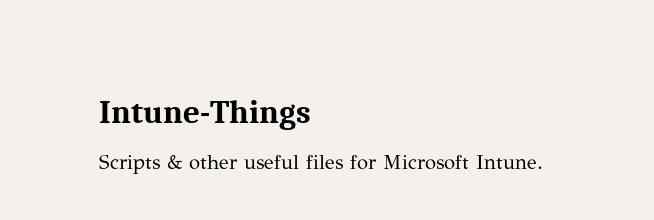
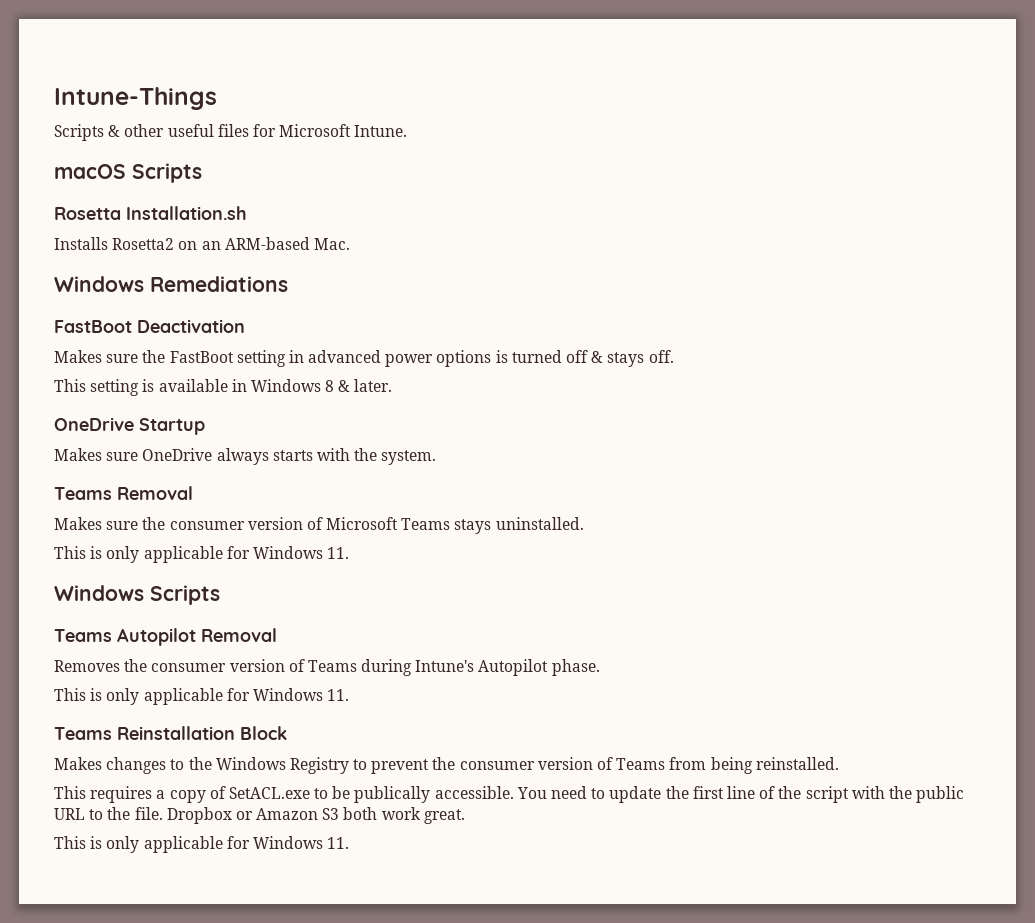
+ macOS Scripts
+ Rosetta Installation.sh
+ Installs Rosetta2 on an ARM-based Mac.
+ Windows Remediations
+ FastBoot Deactivation
+ Makes sure the FastBoot setting in advanced power options is turned off & stays off.
+ This setting is available in Windows 8 & later.
+ OneDrive Startup
+ Makes sure OneDrive always starts with the system.
+ Teams Removal
+ Makes sure the consumer version of Microsoft Teams stays uninstalled.
+ This is only applicable for Windows 11.
+ Windows Scripts
+ Teams Autopilot Removal
+ Removes the consumer version of Teams during Intune's Autopilot phase.
+ This is only applicable for Windows 11.
+ Teams Reinstallation Block
+ Makes changes to the Windows Registry to prevent the consumer version of Teams from being reinstalled.
+ This requires a copy of SetACL.exe to be publically accessible. You need to update the first line of the script with the public URL to the file. Dropbox or Amazon S3 both work great.
+ This is only applicable for Windows 11.

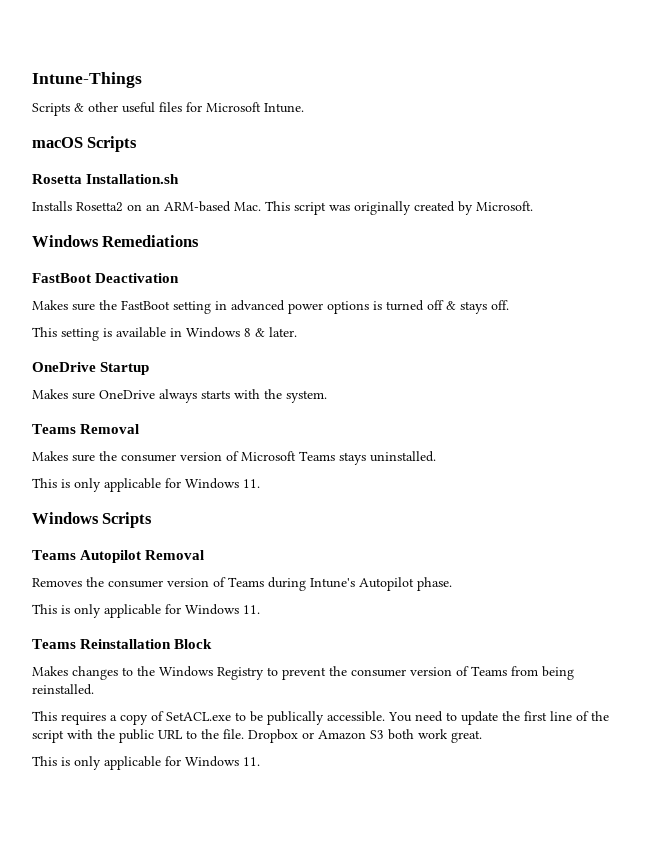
- Installs Rosetta2 on an ARM-based Mac.
+ Installs Rosetta2 on an ARM-based Mac. This script was originally created by Microsoft.

